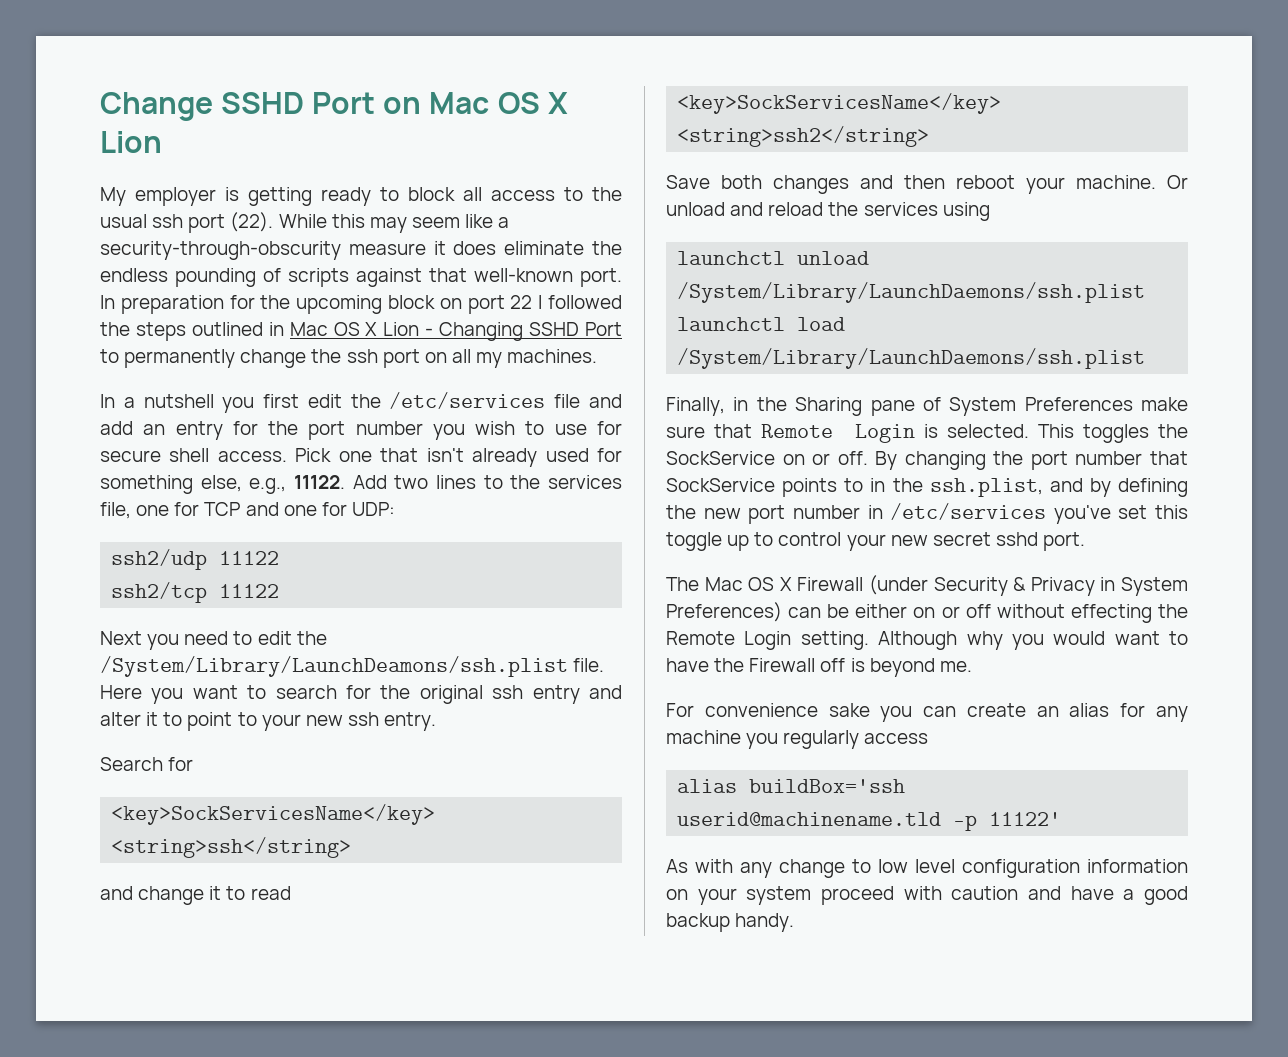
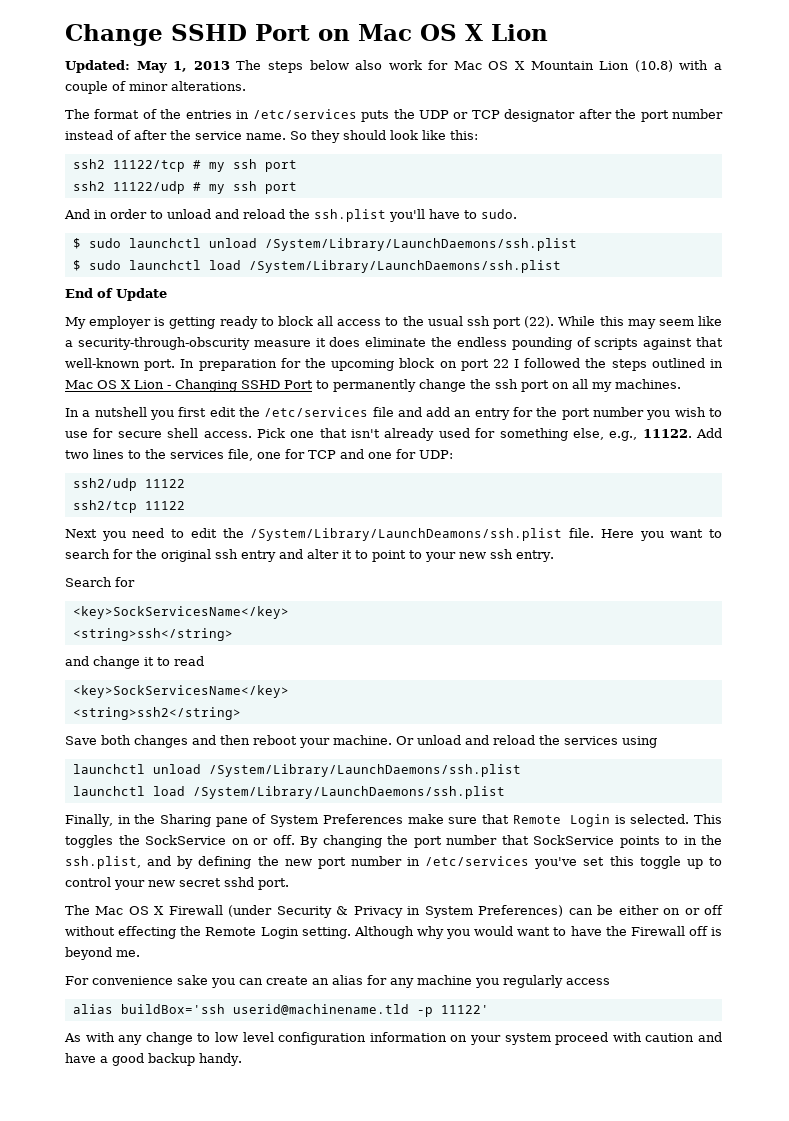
+ Updated: May 1, 2013 The steps below also work for Mac OS X Mountain Lion (10.8) with a couple of minor alterations.
+ The format of the entries in /etc/services puts the UDP or TCP designator after the port number instead of after the service name. So they should look like this:
+ ssh2 11122/tcp # my ssh port
+ ssh2 11122/udp # my ssh port
+ And in order to unload and reload the ssh.plist you'll have to sudo.
+ $ sudo launchctl unload /System/Library/LaunchDaemons/ssh.plist
+ $ sudo launchctl load /System/Library/LaunchDaemons/ssh.plist
+ End of Update

